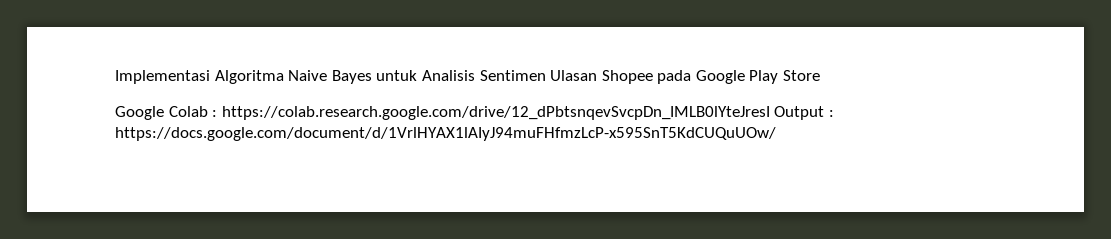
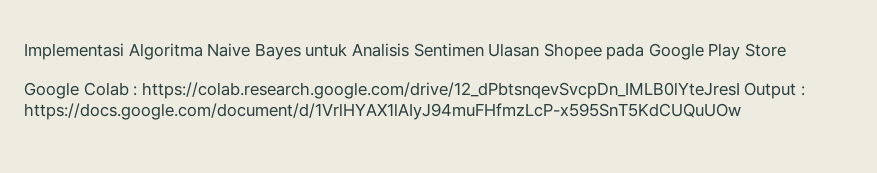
- Google Colab : https://colab.research.google.com/drive/12_dPbtsnqevSvcpDn_IMLB0lYteJresI Output : https://docs.google.com/document/d/1VrlHYAX1lAIyJ94muFHfmzLcP-x595SnT5KdCUQuUOw/
+ Google Colab : https://colab.research.google.com/drive/12_dPbtsnqevSvcpDn_IMLB0lYteJresI Output : https://docs.google.com/document/d/1VrlHYAX1lAIyJ94muFHfmzLcP-x595SnT5KdCUQuUOw

